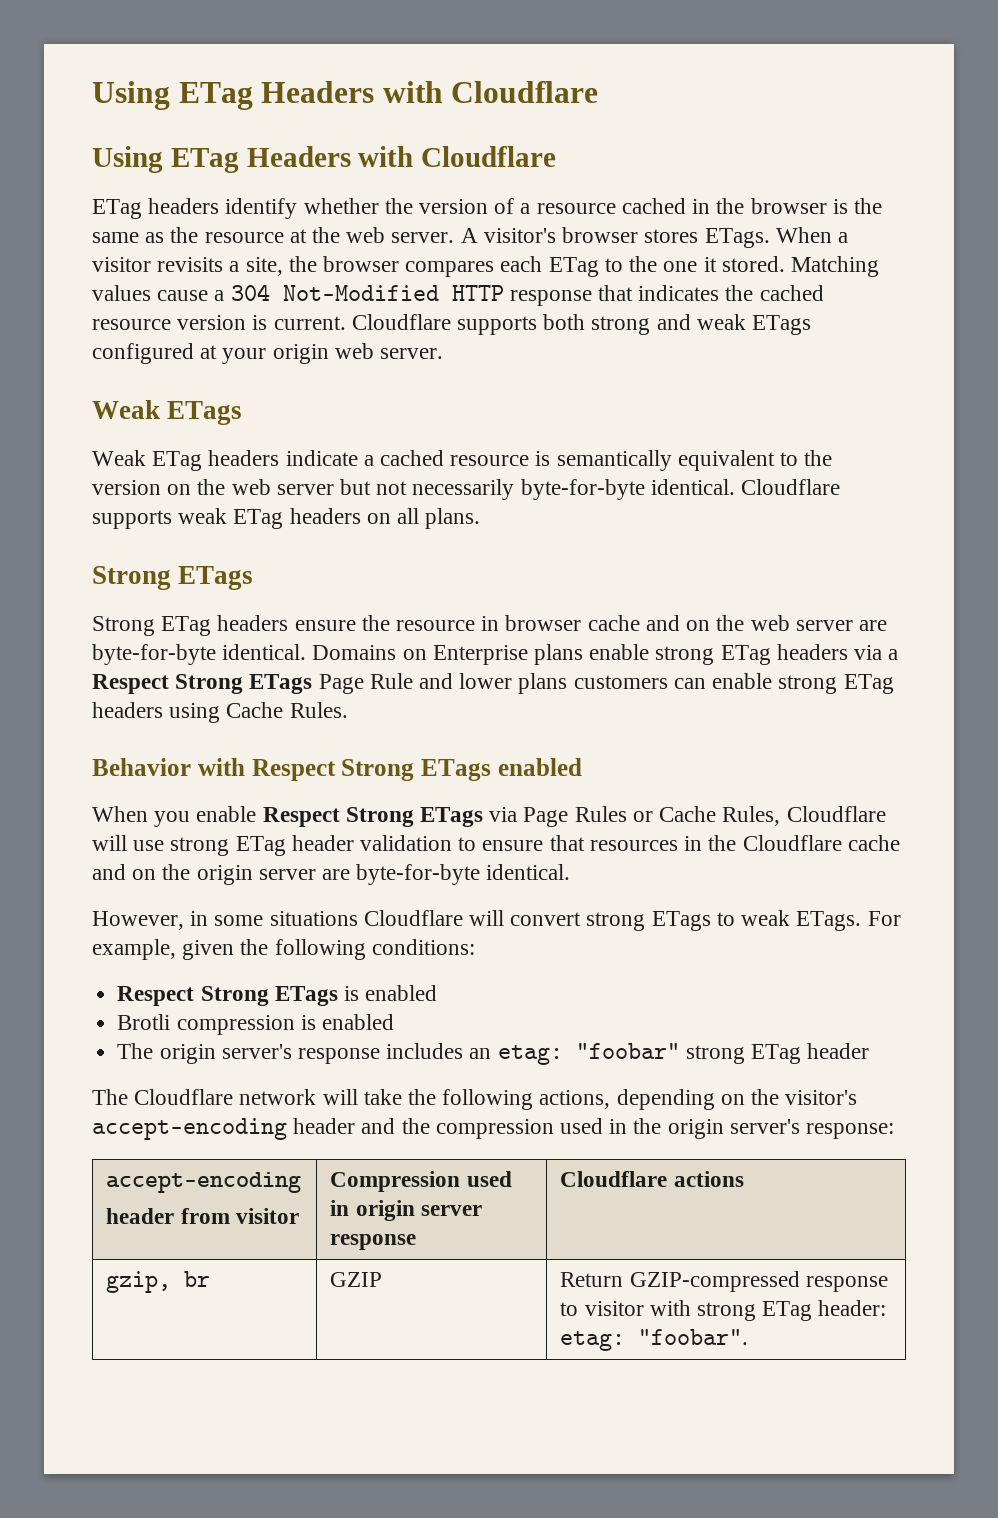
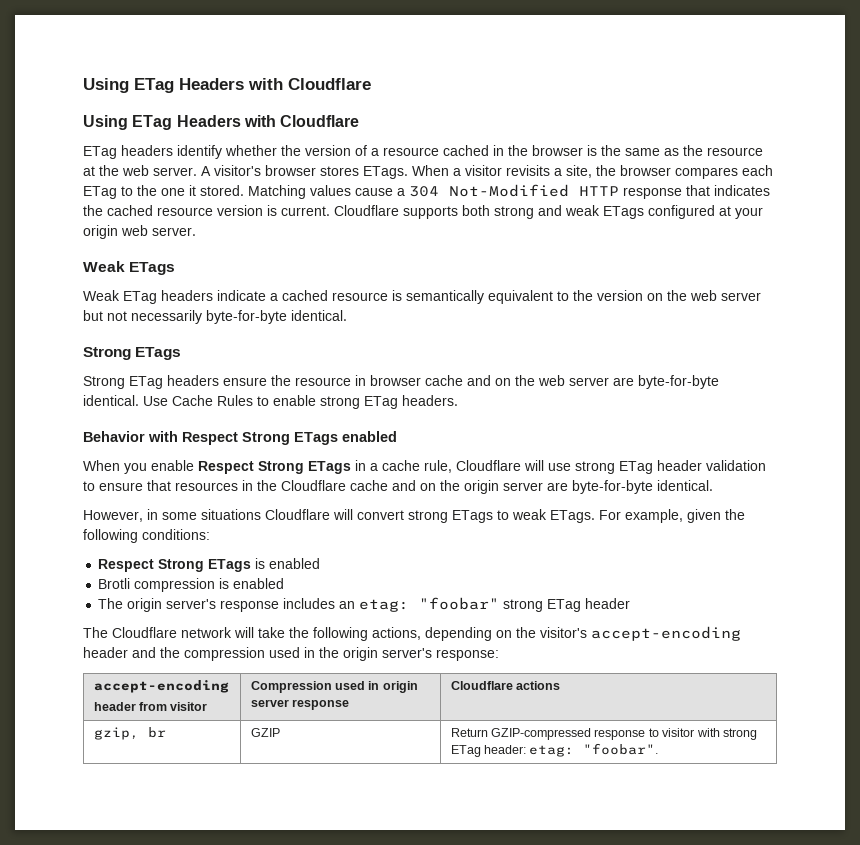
- Cloudflare supports weak ETag headers on all plans.
- Domains on Enterprise plans enable strong ETag headers via a Respect Strong ETags Page Rule and lower plans customers can enable strong ETag headers using Cache Rules.
+ Use Cache Rules to enable strong ETag headers.
- When you enable Respect Strong ETags via Page Rules or Cache Rules, Cloudflare will use strong ETag header validation to ensure that resources in the Cloudflare cache and on the origin server are byte-for-byte identical.
+ When you enable Respect Strong ETags in a cache rule, Cloudflare will use strong ETag header validation to ensure that resources in the Cloudflare cache and on the origin server are byte-for-byte identical.

